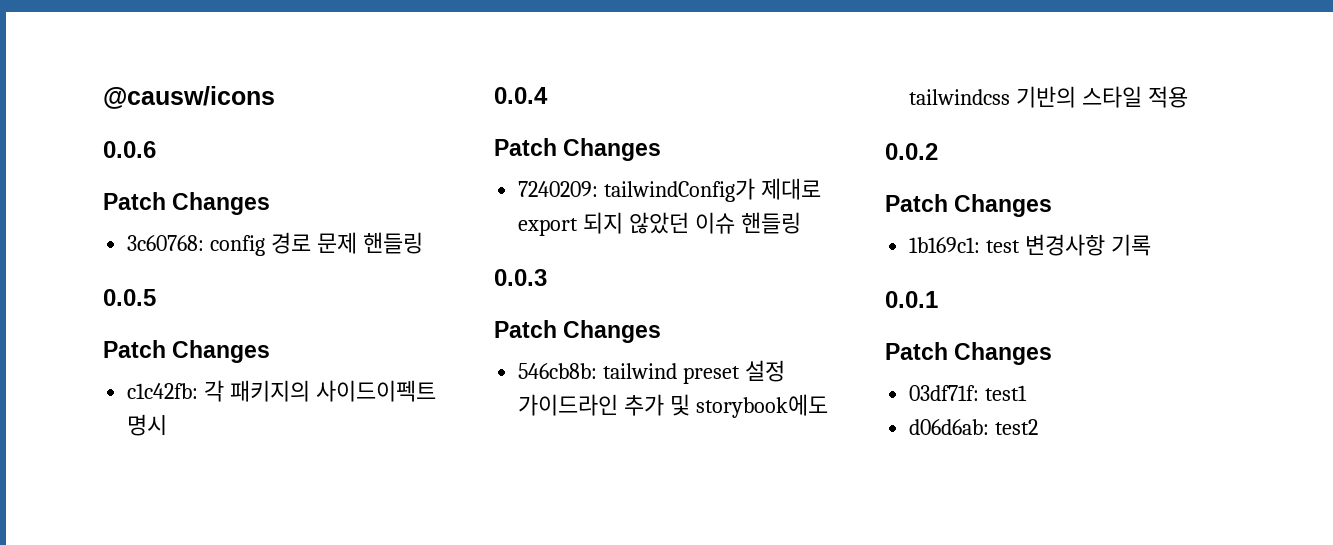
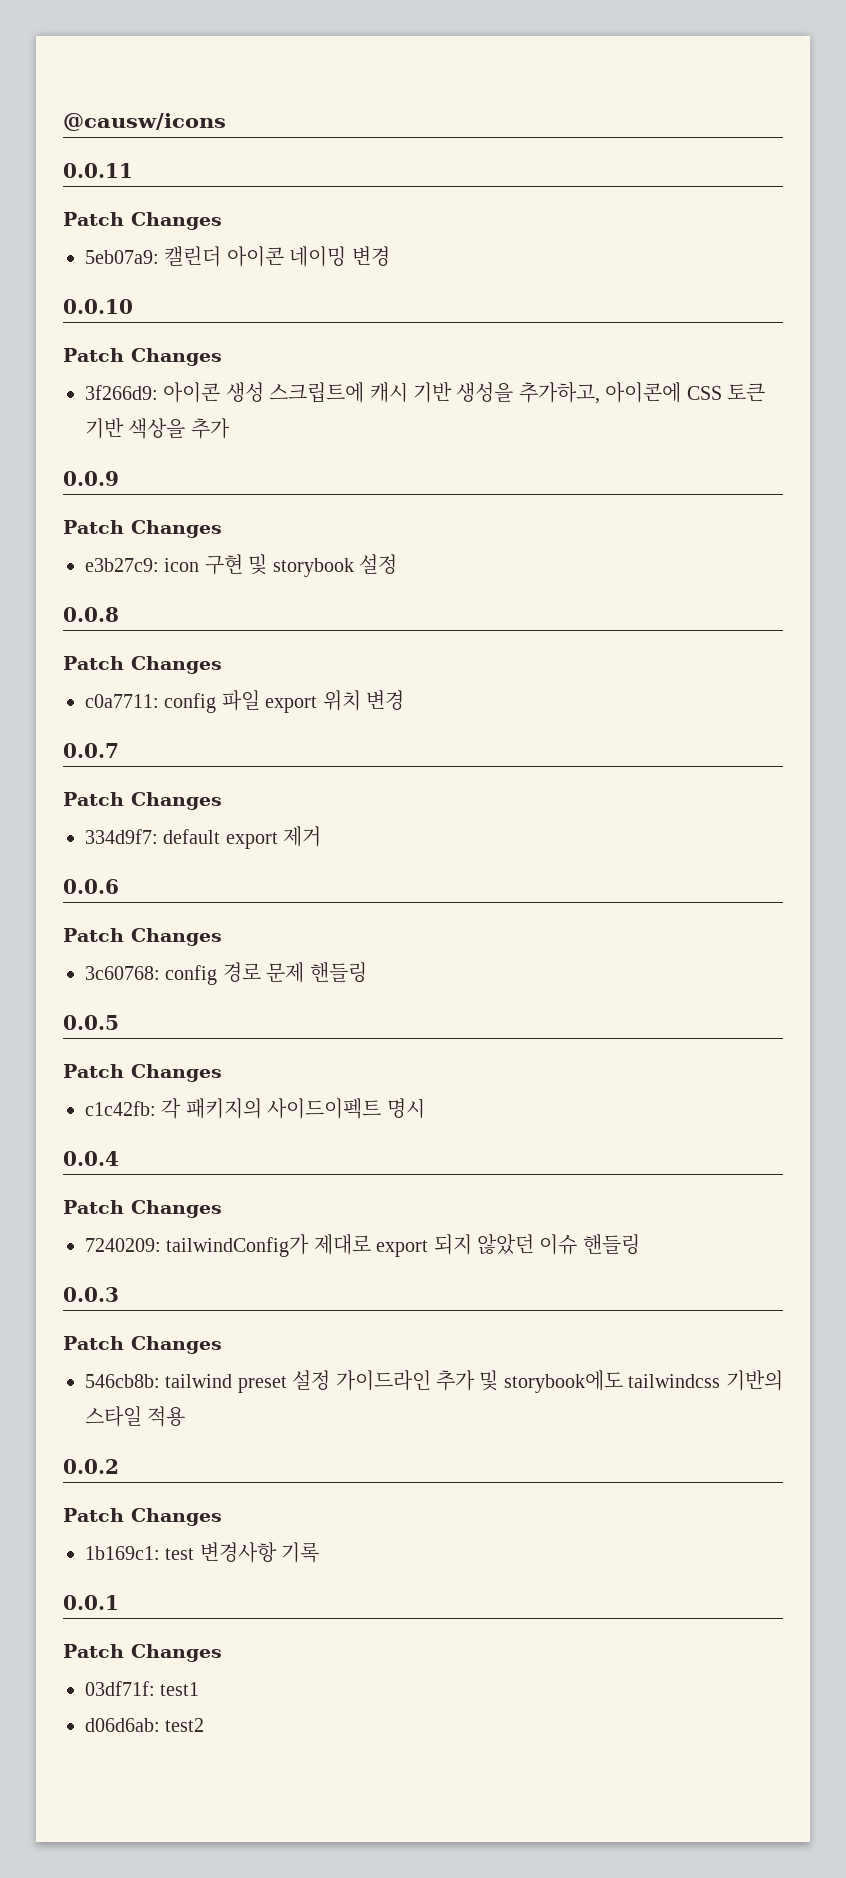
+ 0.0.11
+ Patch Changes
+ 5eb07a9: 캘린더 아이콘 네이밍 변경
+ 0.0.10
+ Patch Changes
+ 3f266d9: 아이콘 생성 스크립트에 캐시 기반 생성을 추가하고, 아이콘에 CSS 토큰 기반 색상을 추가
+ 0.0.9
+ Patch Changes
+ e3b27c9: icon 구현 및 storybook 설정
+ 0.0.8
+ Patch Changes
+ c0a7711: config 파일 export 위치 변경
+ 0.0.7
+ Patch Changes
+ 334d9f7: default export 제거

